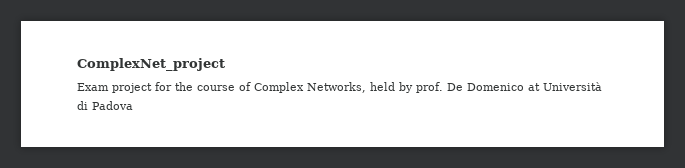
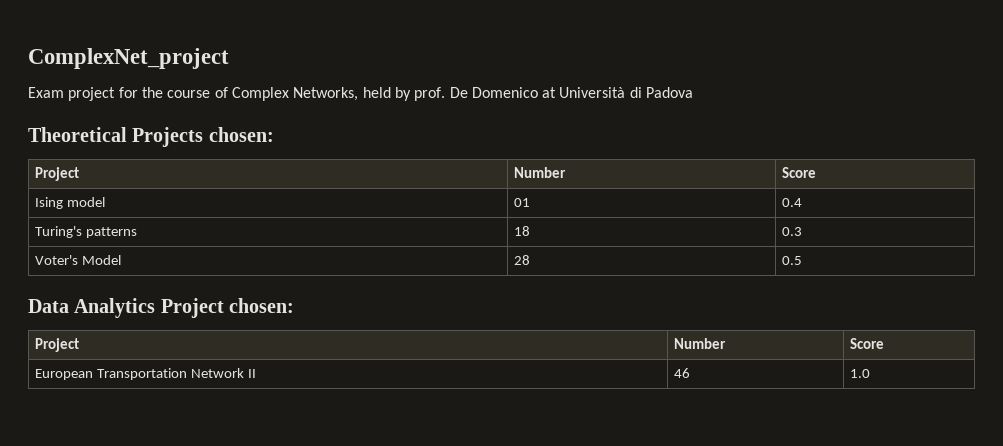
+ Theoretical Projects chosen:
+ Project | Number | Score
+ Ising model | 01 | 0.4
+ Turing's patterns | 18 | 0.3
+ Voter's Model | 28 | 0.5
+ Data Analytics Project chosen:
+ Project | Number | Score
+ European Transportation Network II | 46 | 1.0

